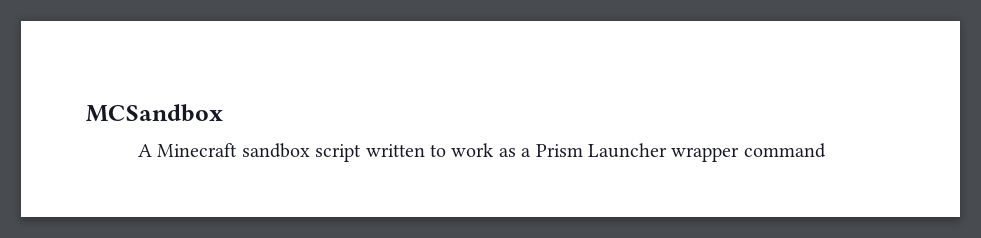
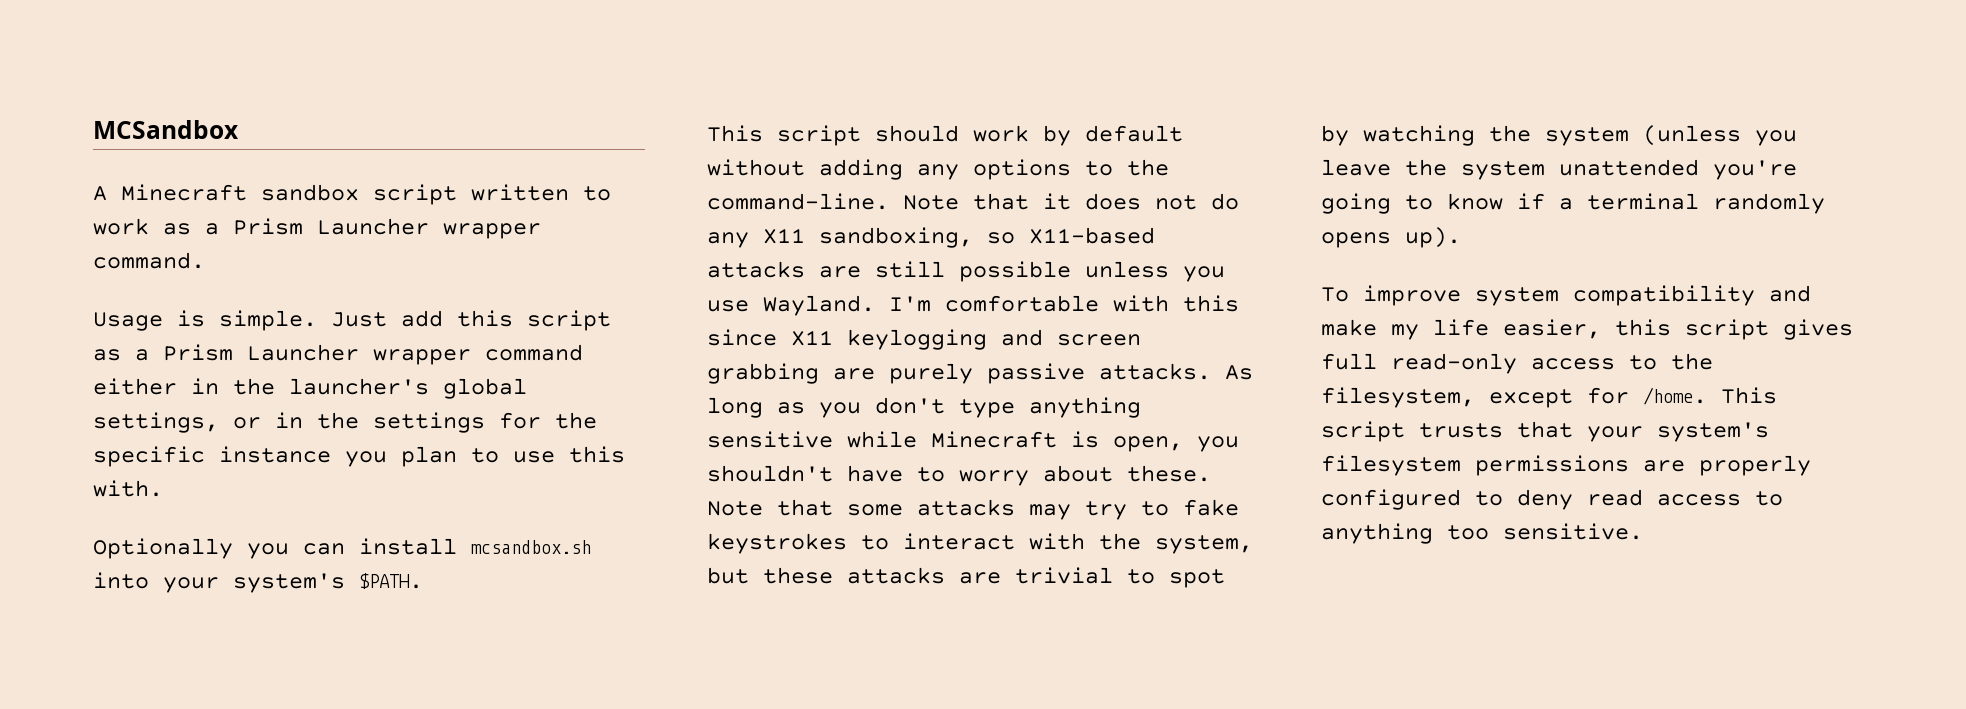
- A Minecraft sandbox script written to work as a Prism Launcher wrapper command
+ A Minecraft sandbox script written to work as a Prism Launcher wrapper command.
+ Usage is simple. Just add this script as a Prism Launcher wrapper command either in the launcher's global settings, or in the settings for the specific instance you plan to use this with.
+ Optionally you can install mcsandbox.sh into your system's $PATH.
+ This script should work by default without adding any options to the command-line. Note that it does not do any X11 sandboxing, so X11-based attacks are still possible unless you use Wayland. I'm comfortable with this since X11 keylogging and screen grabbing are purely passive attacks. As long as you don't type anything sensitive while Minecraft is open, you shouldn't have to worry about these. Note that some attacks may try to fake keystrokes to interact with the system, but these attacks are trivial to spot by watching the system (unless you leave the system unattended you're going to know if a terminal randomly opens up).
+ To improve system compatibility and make my life easier, this script gives full read-only access to the filesystem, except for /home. This script trusts that your system's filesystem permissions are properly configured to deny read access to anything too sensitive.

